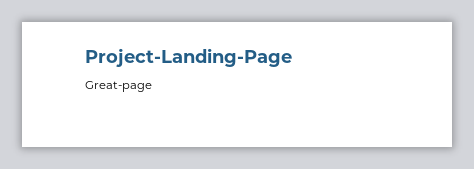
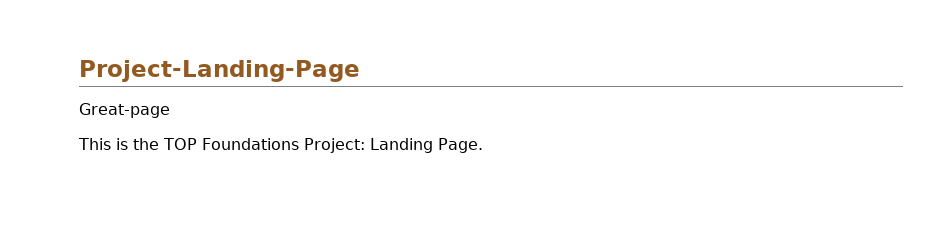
+ This is the TOP Foundations Project: Landing Page.

